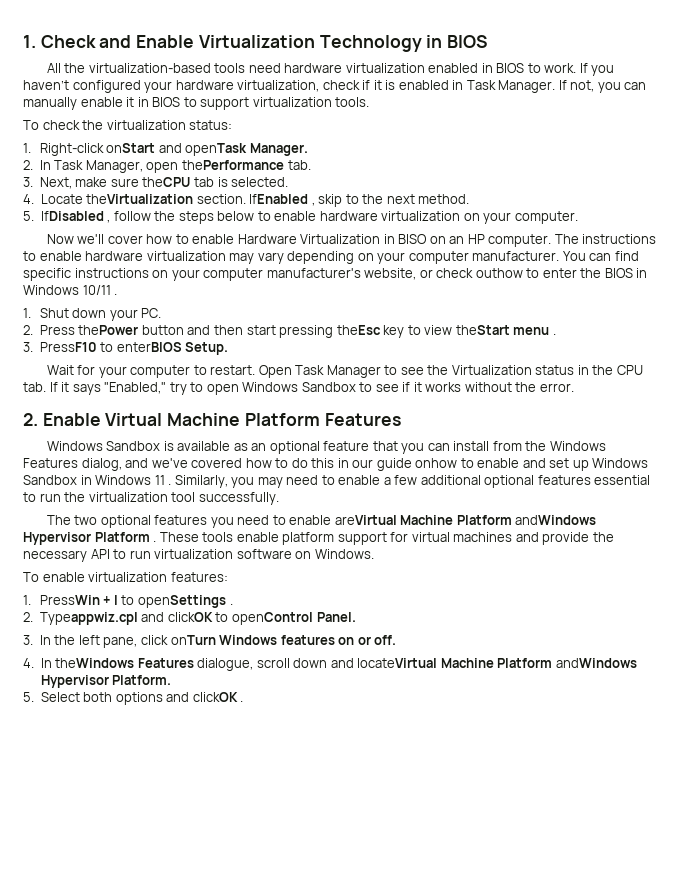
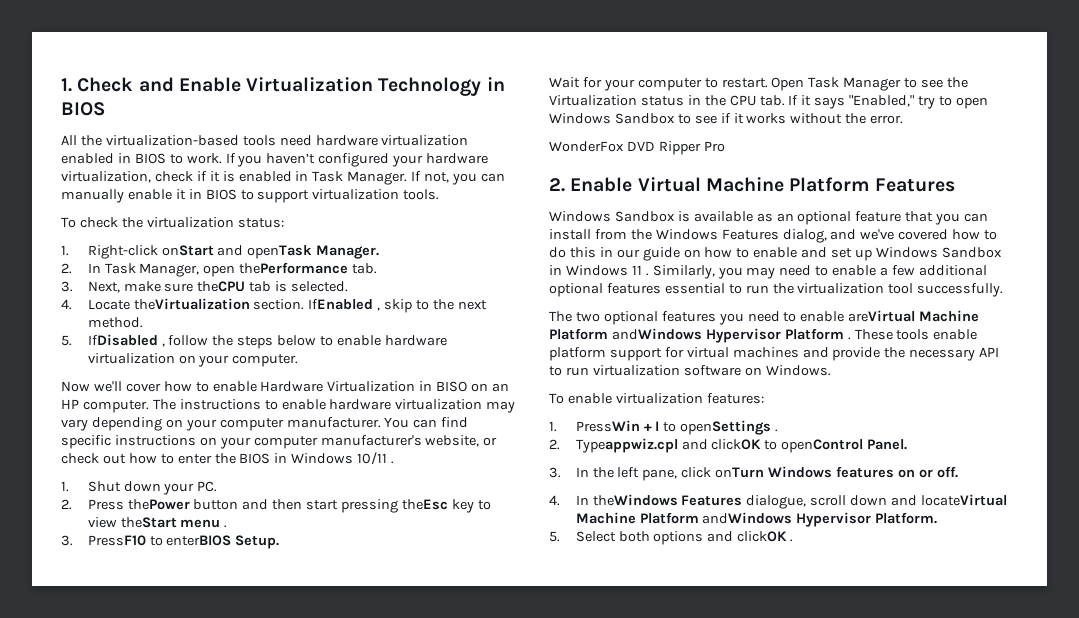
- You can find specific instructions on your computer manufacturer's website, or check outhow to enter the BIOS in Windows 10/11 .
+ You can find specific instructions on your computer manufacturer's website, or check out how to enter the BIOS in Windows 10/11 .
+ WonderFox DVD Ripper Pro
- Windows Sandbox is available as an optional feature that you can install from the Windows Features dialog, and we've covered how to do this in our guide onhow to enable and set up Windows Sandbox in Windows 11 .
+ Windows Sandbox is available as an optional feature that you can install from the Windows Features dialog, and we've covered how to do this in our guide on how to enable and set up Windows Sandbox in Windows 11 .

